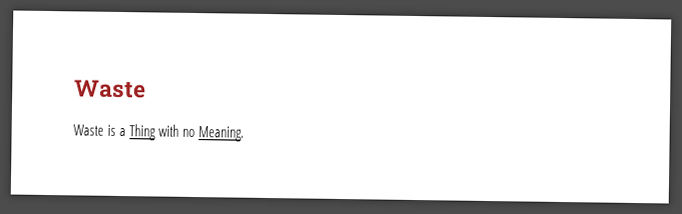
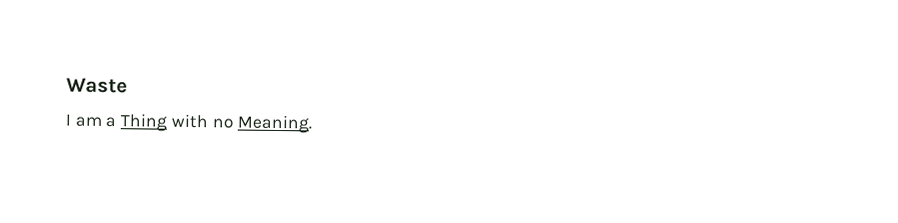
- Waste is a Thing with no Meaning.
+ I am a Thing with no Meaning.

